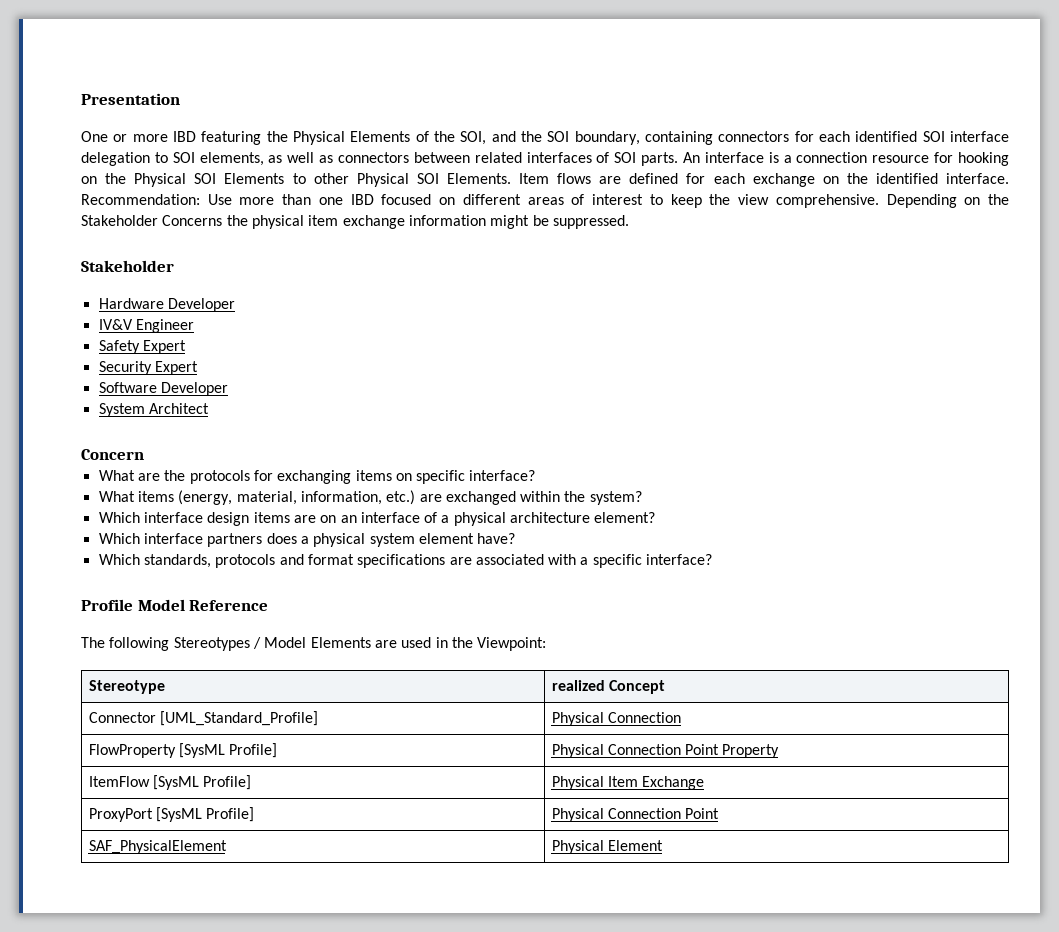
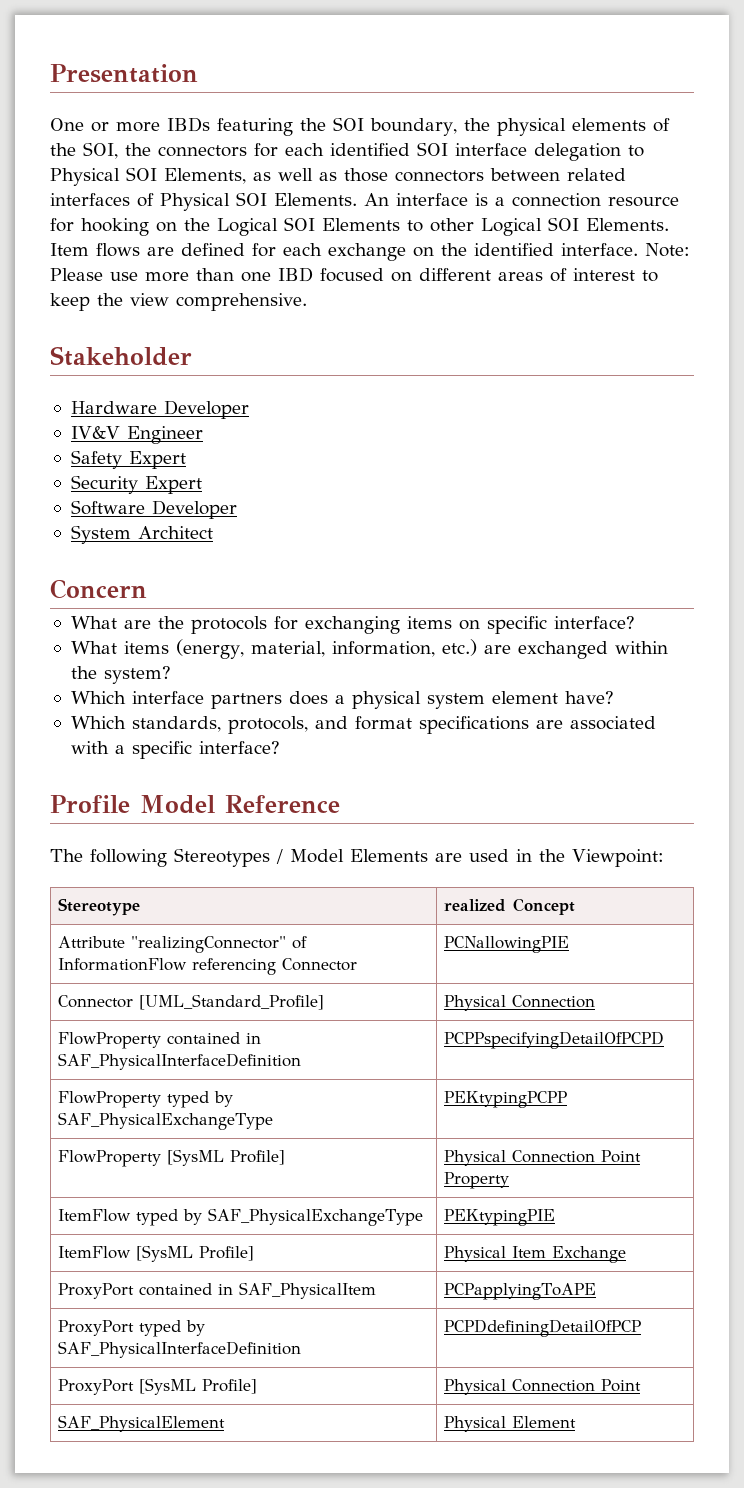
- One or more IBD featuring the Physical Elements of the SOI, and the SOI boundary, containing connectors for each identified SOI interface delegation to SOI elements, as well as connectors between related interfaces of SOI parts.
+ One or more IBDs featuring the SOI boundary, the physical elements of the SOI, the connectors for each identified SOI interface delegation to Physical SOI Elements, as well as those connectors between related interfaces of Physical SOI Elements.
- An interface is a connection resource for hooking on the Physical SOI Elements to other Physical SOI Elements.
+ An interface is a connection resource for hooking on the Logical SOI Elements to other Logical SOI Elements.
- Recommendation: Use more than one IBD focused on different areas of interest to keep the view comprehensive. Depending on the Stakeholder Concerns the physical item exchange information might be suppressed.
+ Note: Please use more than one IBD focused on different areas of interest to keep the view comprehensive.
- Which interface design items are on an interface of a physical architecture element?
- Which standards, protocols and format specifications are associated with a specific interface?
+ Which standards, protocols, and format specifications are associated with a specific interface?
+ Attribute "realizingConnector" of InformationFlow referencing Connector | PCNallowingPIE
  Connector [UML_Standard_Profile] | Physical Connection
+ FlowProperty contained in SAF_PhysicalInterfaceDefinition | PCPPspecifyingDetailOfPCPD
+ FlowProperty typed by SAF_PhysicalExchangeType | PEKtypingPCPP
+ ItemFlow typed by SAF_PhysicalExchangeType | PEKtypingPIE
+ ProxyPort contained in SAF_PhysicalItem | PCPapplyingToAPE
+ ProxyPort typed by SAF_PhysicalInterfaceDefinition | PCPDdefiningDetailOfPCP

